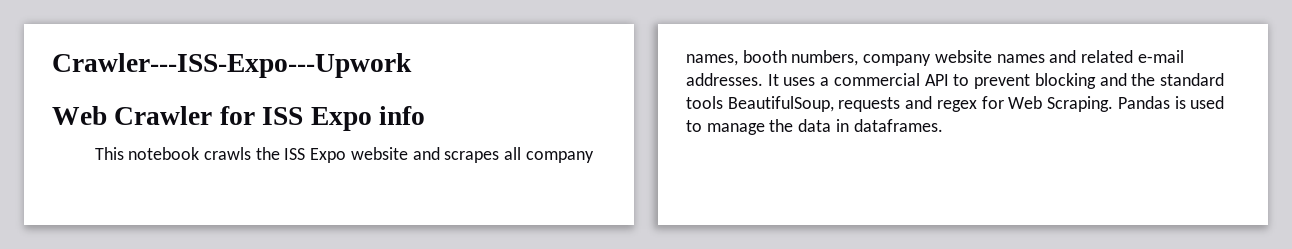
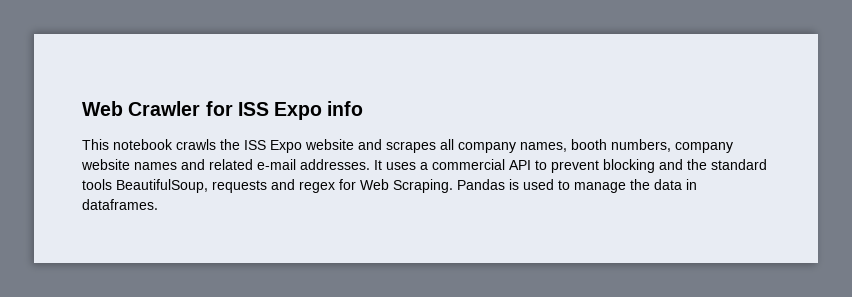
- Crawler---ISS-Expo---Upwork

